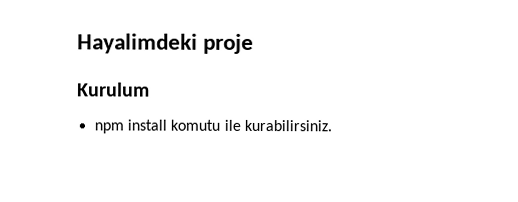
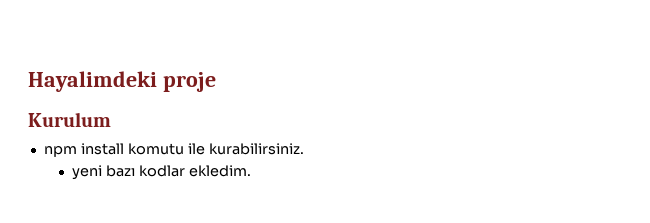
+ yeni bazı kodlar ekledim.

